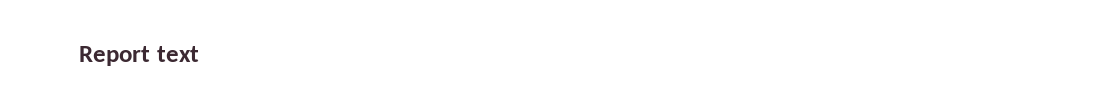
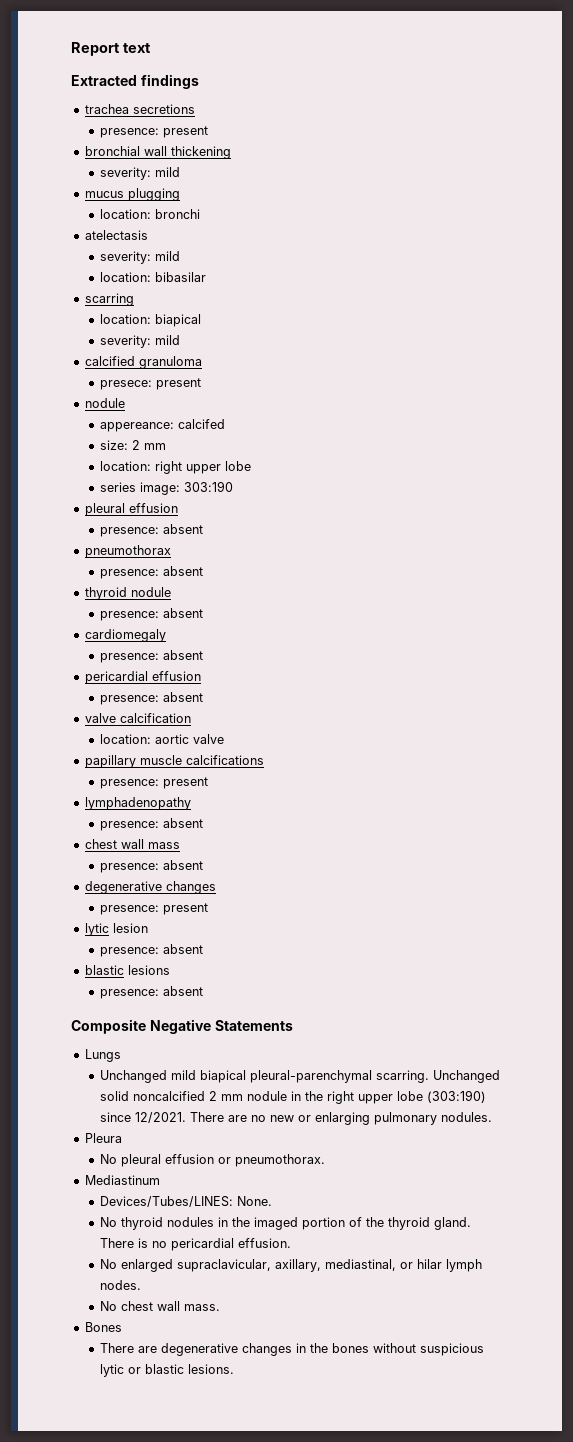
+ Extracted findings
+ trachea secretions
+ presence: present
+ bronchial wall thickening
+ severity: mild
+ mucus plugging
+ location: bronchi
+ atelectasis
+ severity: mild
+ location: bibasilar
+ scarring
+ location: biapical
+ severity: mild
+ calcified granuloma
+ presece: present
+ nodule
+ appereance: calcifed
+ size: 2 mm
+ location: right upper lobe
+ series image: 303:190
+ pleural effusion
+ presence: absent
+ pneumothorax
+ presence: absent
+ thyroid nodule
+ presence: absent
+ cardiomegaly
+ presence: absent
+ pericardial effusion
+ presence: absent
+ valve calcification
+ location: aortic valve
+ papillary muscle calcifications
+ presence: present
+ lymphadenopathy
+ presence: absent
+ chest wall mass
+ presence: absent
+ degenerative changes
+ presence: present
+ lytic lesion
+ presence: absent
+ blastic lesions
+ presence: absent
+ Composite Negative Statements
+ Lungs
+ Unchanged mild biapical pleural-parenchymal scarring. Unchanged solid noncalcified 2 mm nodule in the right upper lobe (303:190) since 12/2021. There are no new or enlarging pulmonary nodules.
+ Pleura
+ No pleural effusion or pneumothorax.
+ Mediastinum
+ Devices/Tubes/LINES: None.
+ No thyroid nodules in the imaged portion of the thyroid gland. There is no pericardial effusion.
+ No enlarged supraclavicular, axillary, mediastinal, or hilar lymph nodes.
+ No chest wall mass.
+ Bones
+ There are degenerative changes in the bones without suspicious lytic or blastic lesions.

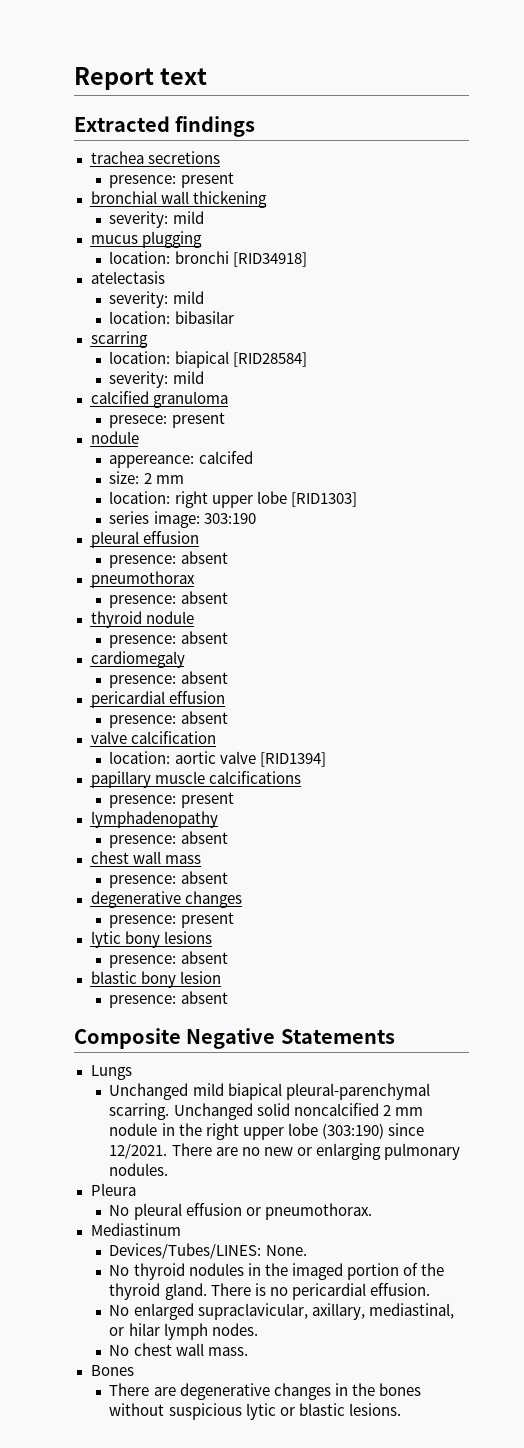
- location: bronchi
+ location: bronchi [RID34918]
- location: biapical
+ location: biapical [RID28584]
- location: right upper lobe
+ location: right upper lobe [RID1303]
- location: aortic valve
+ location: aortic valve [RID1394]
- lytic lesion
+ lytic bony lesions
- blastic lesions
+ blastic bony lesion

